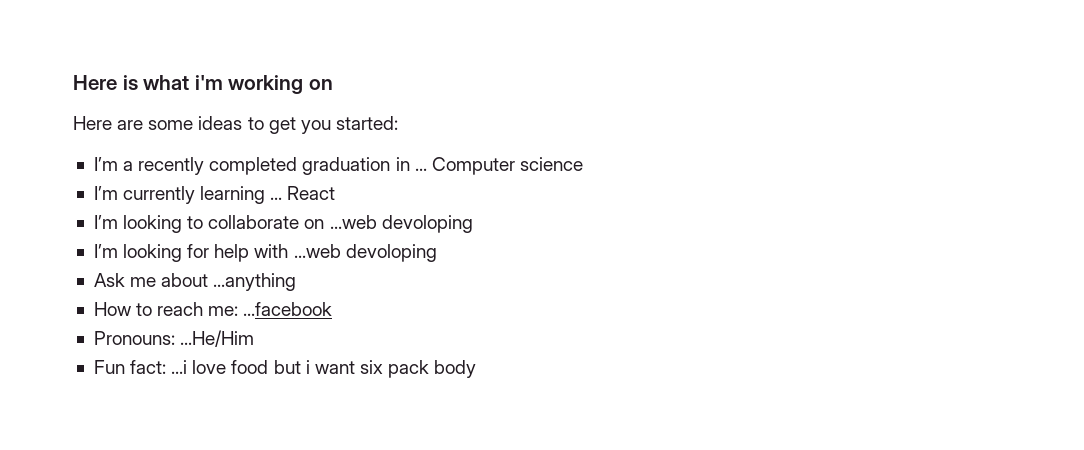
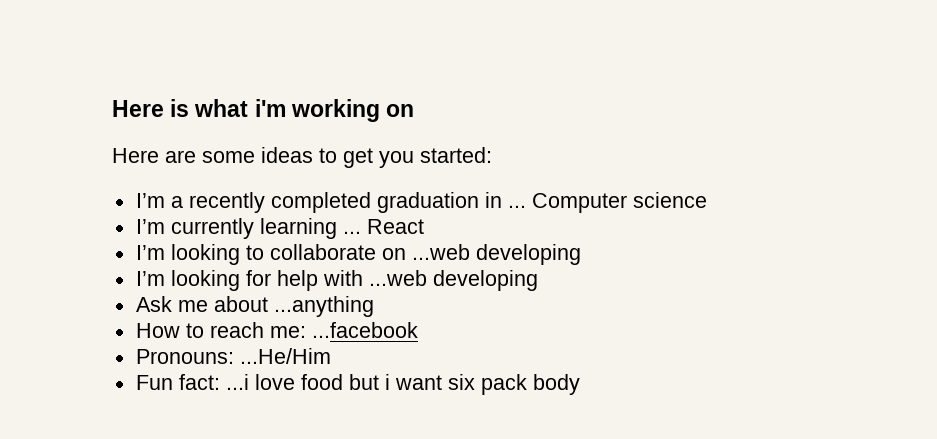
- I’m looking to collaborate on ...web devoloping
+ I’m looking to collaborate on ...web developing
- I’m looking for help with ...web devoloping
+ I’m looking for help with ...web developing

